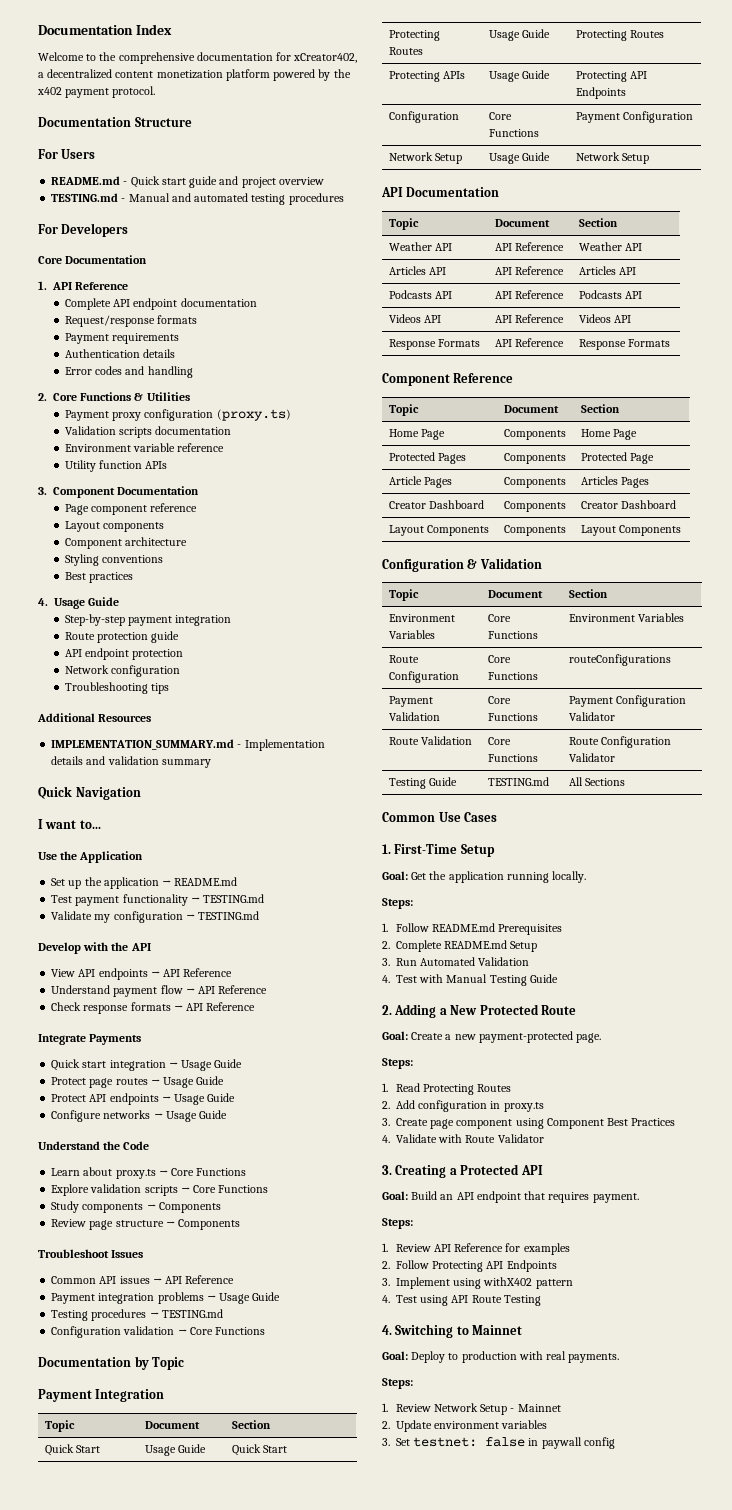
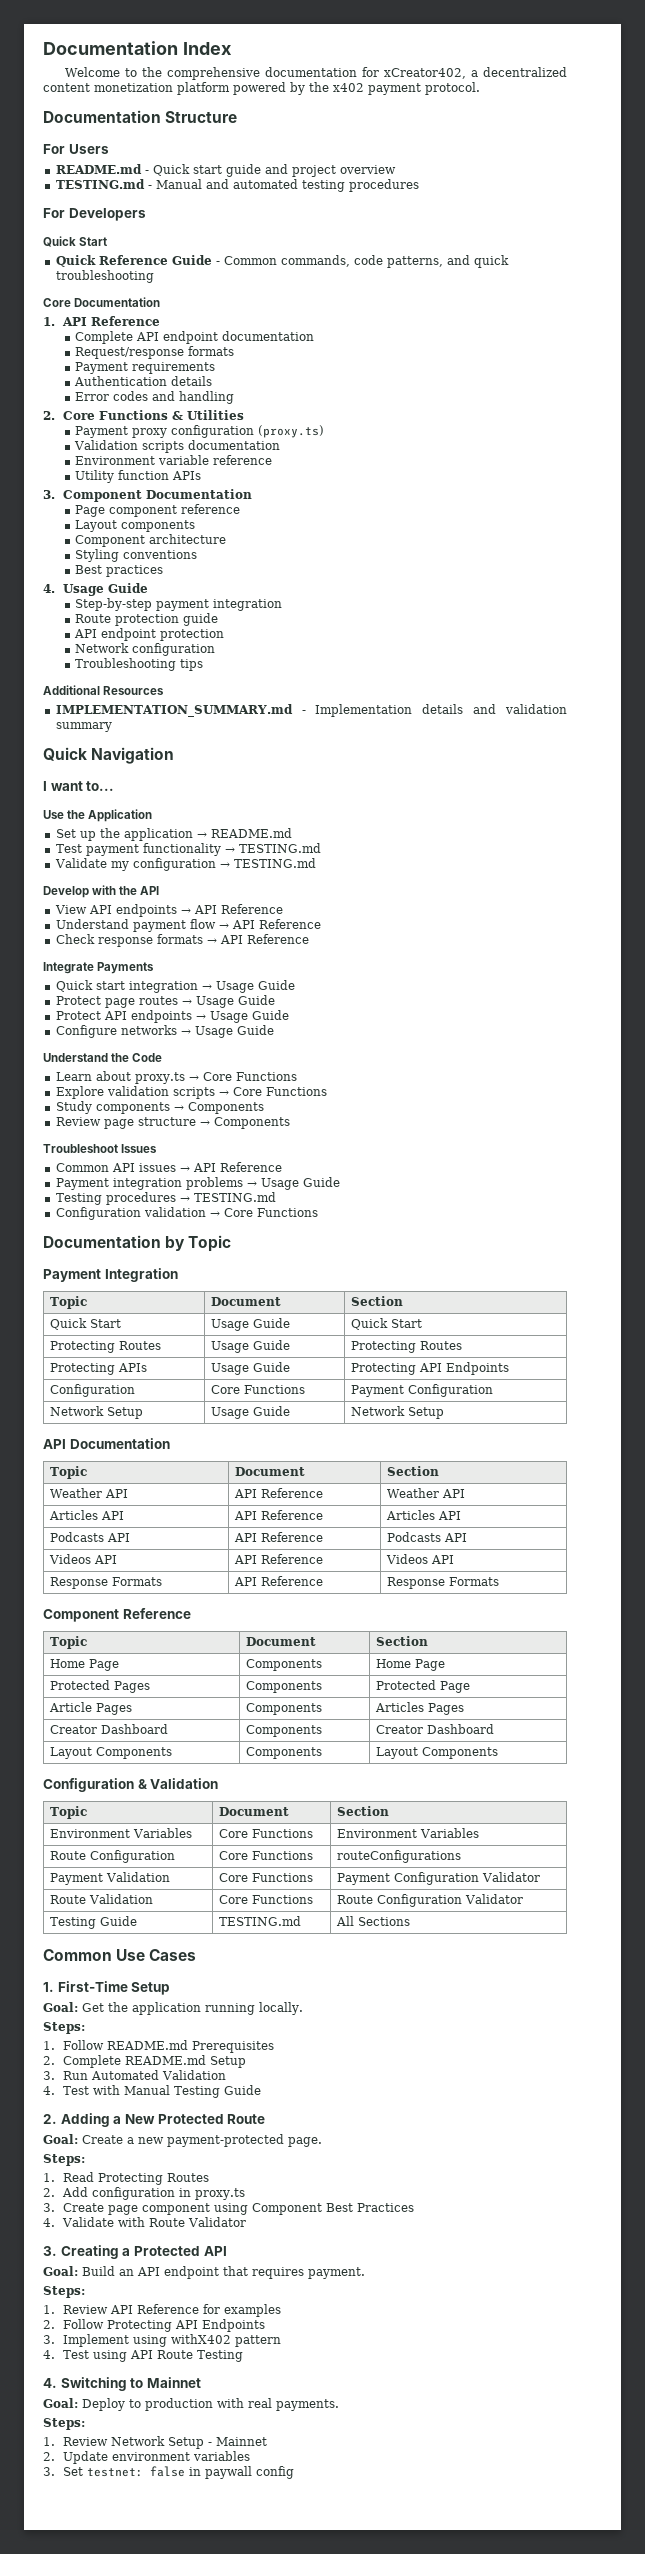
  For Developers
+ Quick Start
+ Quick Reference Guide - Common commands, code patterns, and quick troubleshooting

